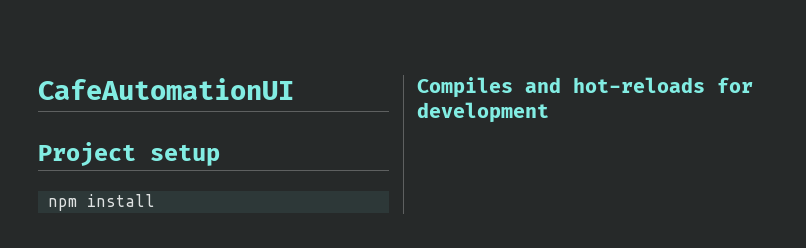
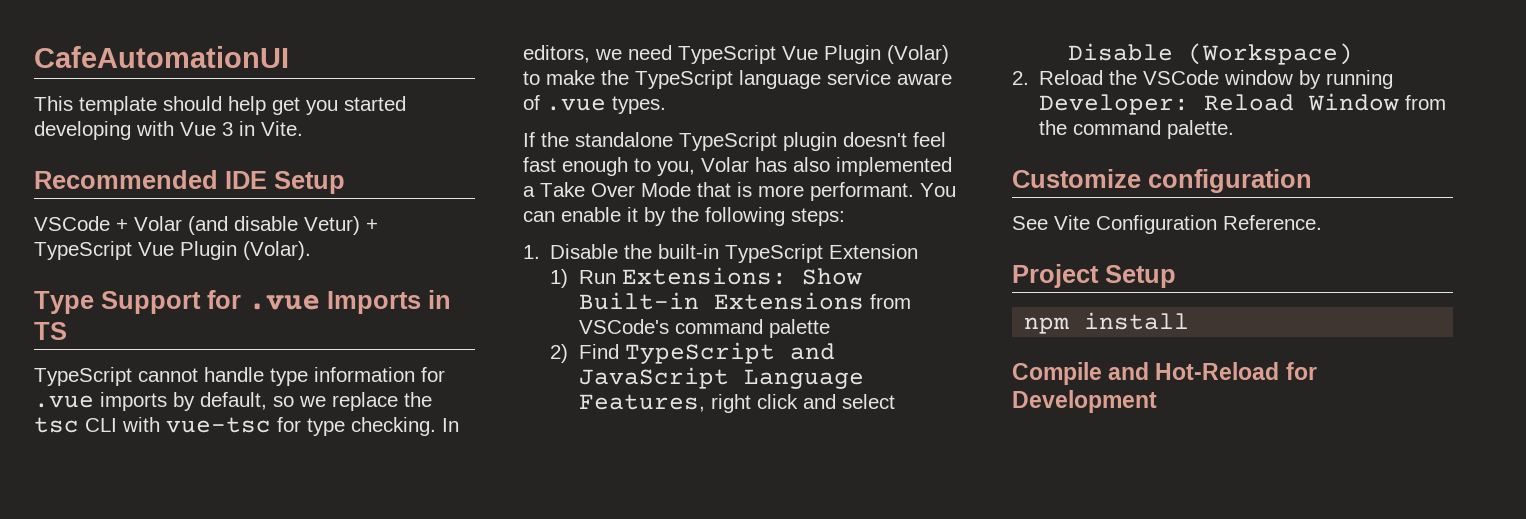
+ This template should help get you started developing with Vue 3 in Vite.
+ Recommended IDE Setup
+ VSCode + Volar (and disable Vetur) + TypeScript Vue Plugin (Volar).
+ Type Support for .vue Imports in TS
+ TypeScript cannot handle type information for .vue imports by default, so we replace the tsc CLI with vue-tsc for type checking. In editors, we need TypeScript Vue Plugin (Volar) to make the TypeScript language service aware of .vue types.
+ If the standalone TypeScript plugin doesn't feel fast enough to you, Volar has also implemented a Take Over Mode that is more performant. You can enable it by the following steps:
+ 1. Disable the built-in TypeScript Extension
+ 1) Run Extensions: Show Built-in Extensions from VSCode's command palette
+ 2) Find TypeScript and JavaScript Language Features, right click and select Disable (Workspace)
+ 2. Reload the VSCode window by running Developer: Reload Window from the command palette.
+ Customize configuration
+ See Vite Configuration Reference.
- Project setup
+ Project Setup
- Compiles and hot-reloads for development
+ Compile and Hot-Reload for Development

